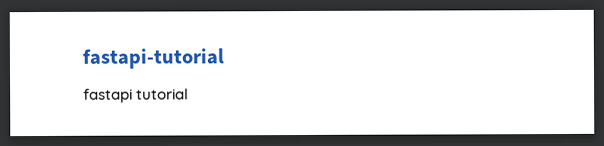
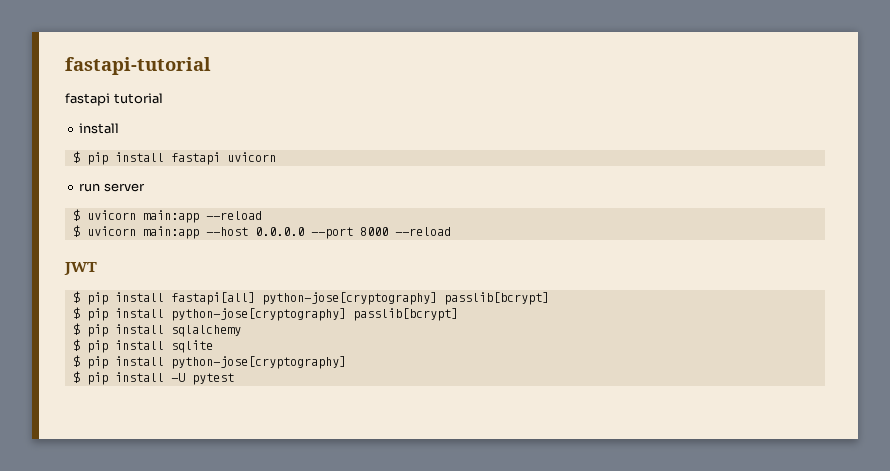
  fastapi tutorial
+ install
+ $ pip install fastapi uvicorn
+ run server
+ $ uvicorn main:app --reload
+ $ uvicorn main:app --host 0.0.0.0 --port 8000 --reload
+ JWT
+ $ pip install fastapi[all] python-jose[cryptography] passlib[bcrypt]
+ $ pip install python-jose[cryptography] passlib[bcrypt]
+ $ pip install sqlalchemy
+ $ pip install sqlite
+ $ pip install python-jose[cryptography]
+ $ pip install -U pytest

